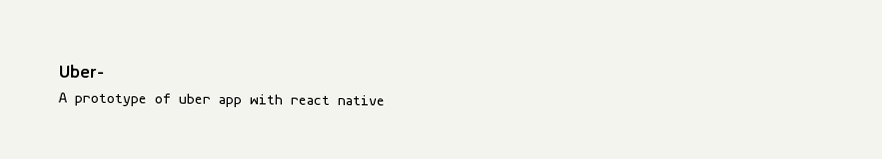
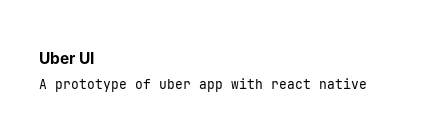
- Uber-
+ Uber UI

